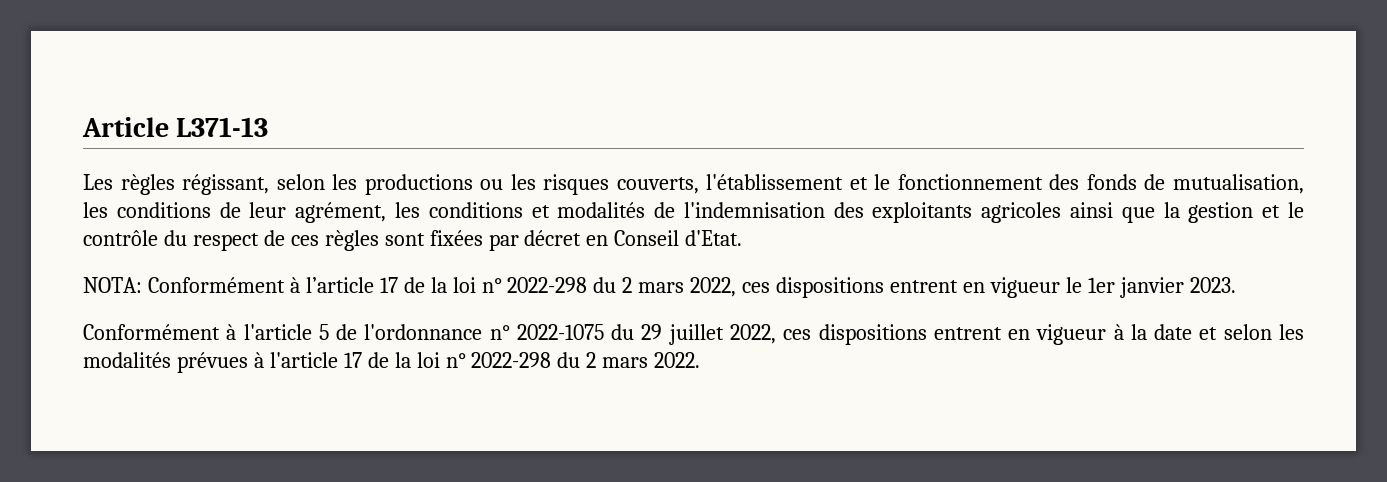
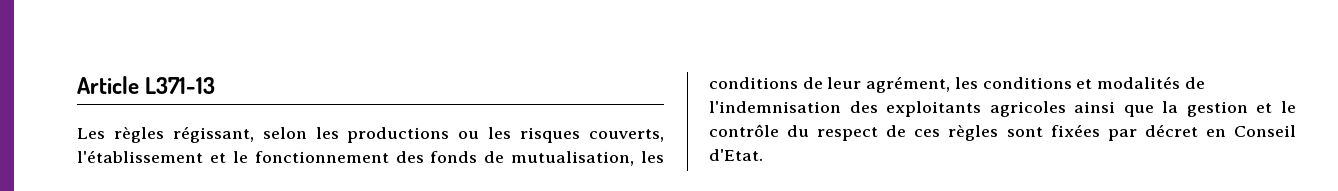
- NOTA: Conformément à l’article 17 de la loi n° 2022-298 du 2 mars 2022, ces dispositions entrent en vigueur le 1er janvier 2023.
- Conformément à l'article 5 de l'ordonnance n° 2022-1075 du 29 juillet 2022, ces dispositions entrent en vigueur à la date et selon les modalités prévues à l'article 17 de la loi n° 2022-298 du 2 mars 2022.

